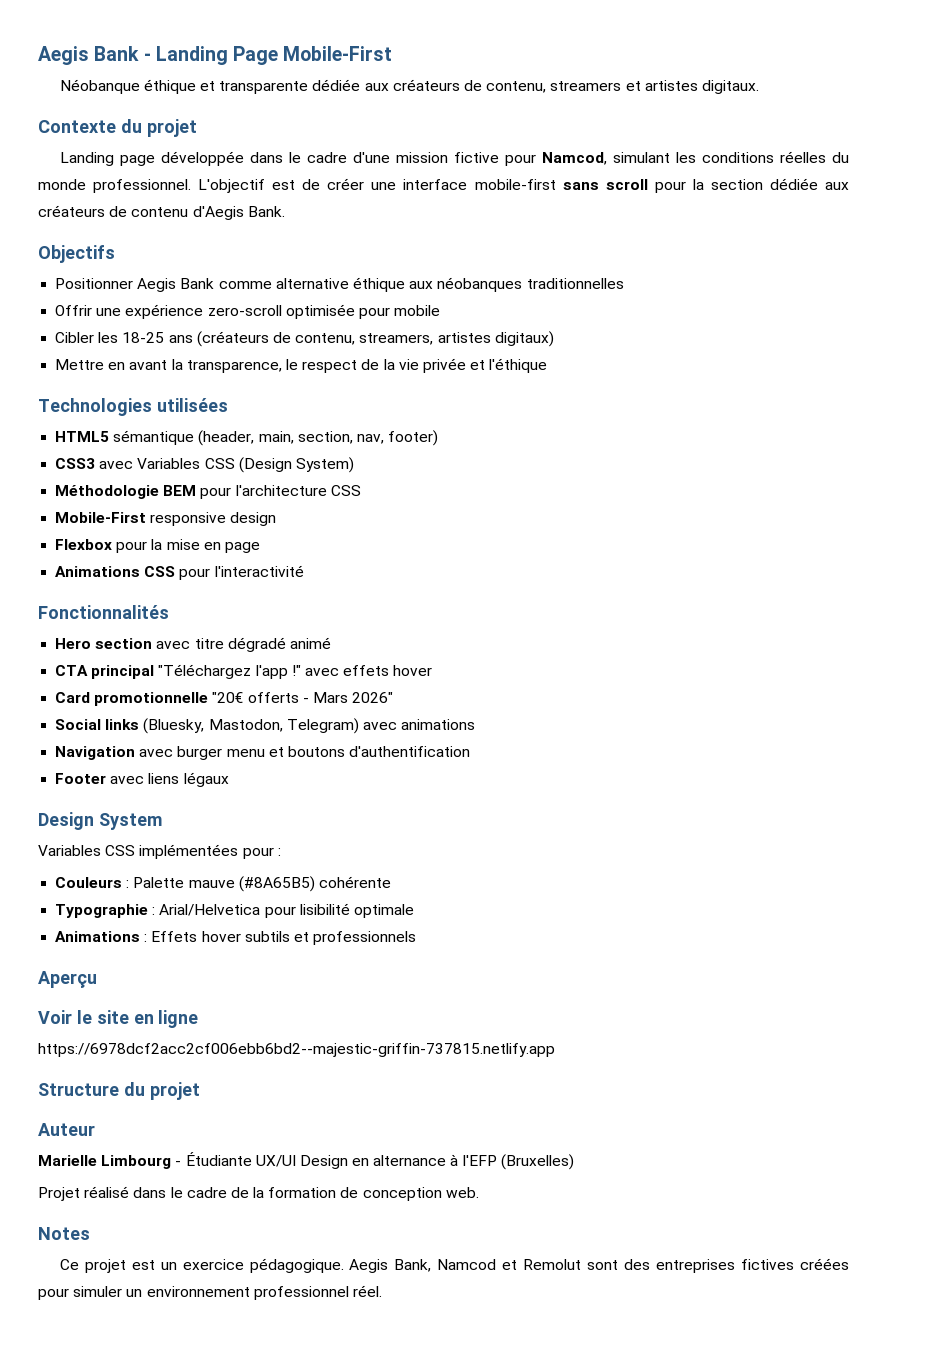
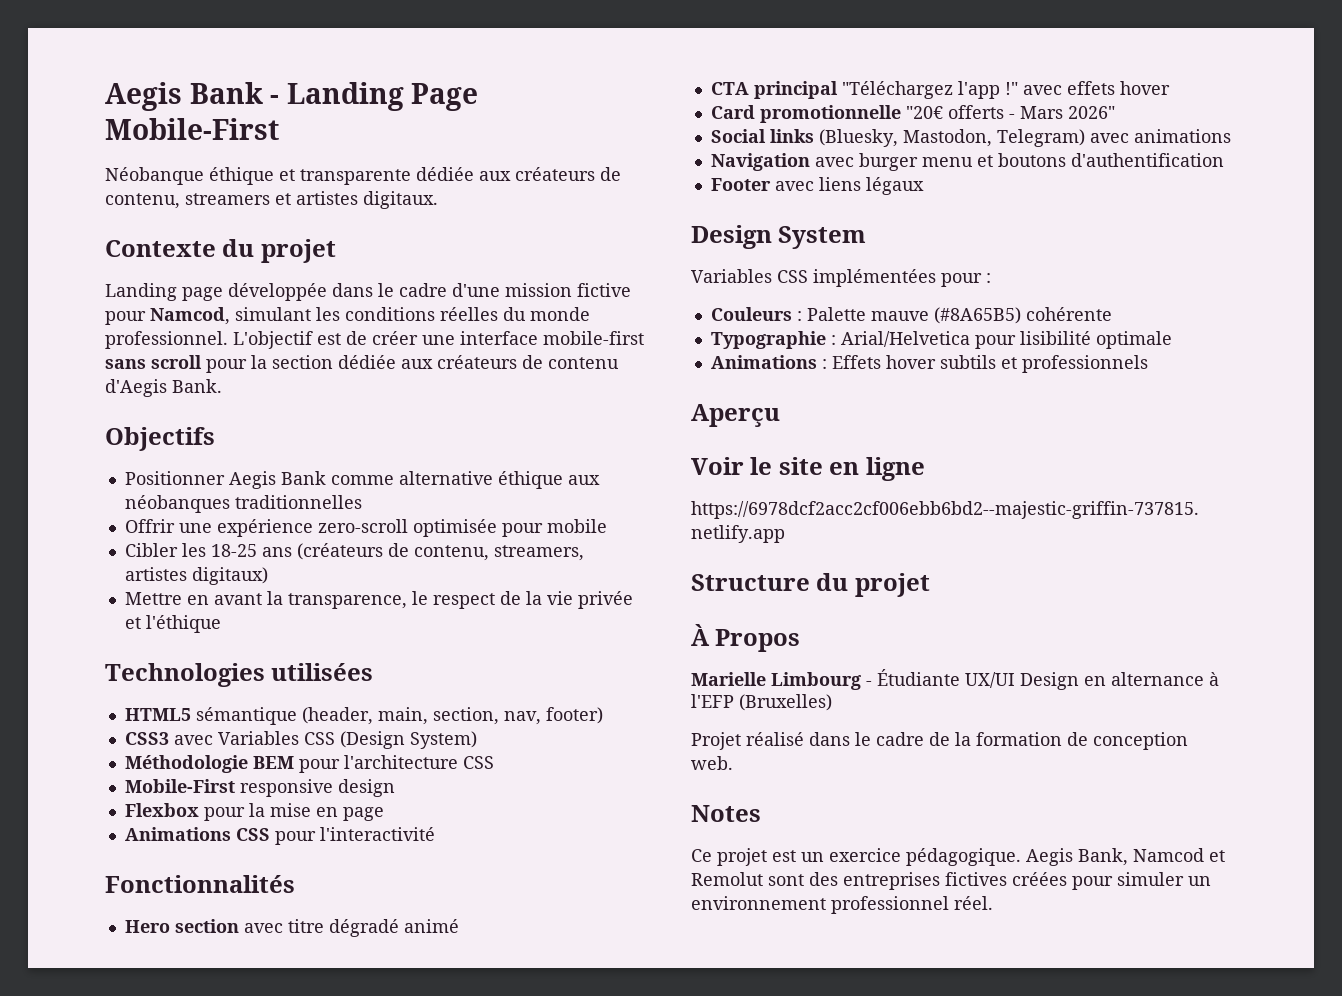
- Auteur
+ À Propos

